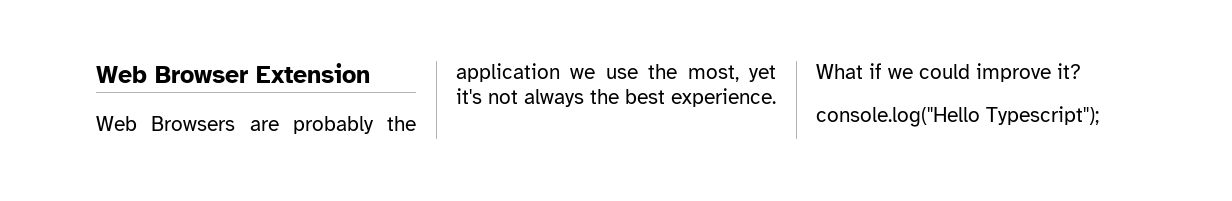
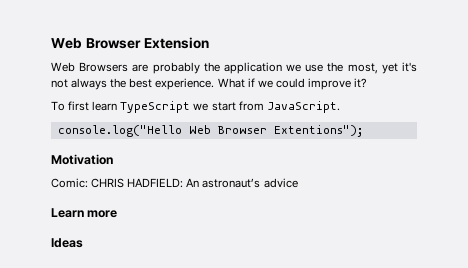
- console.log("Hello Typescript");
+ To first learn TypeScript we start from JavaScript.
+ console.log("Hello Web Browser Extentions");
+ Motivation
+ Comic: CHRIS HADFIELD: An astronaut’s advice
+ Learn more
+ Ideas

